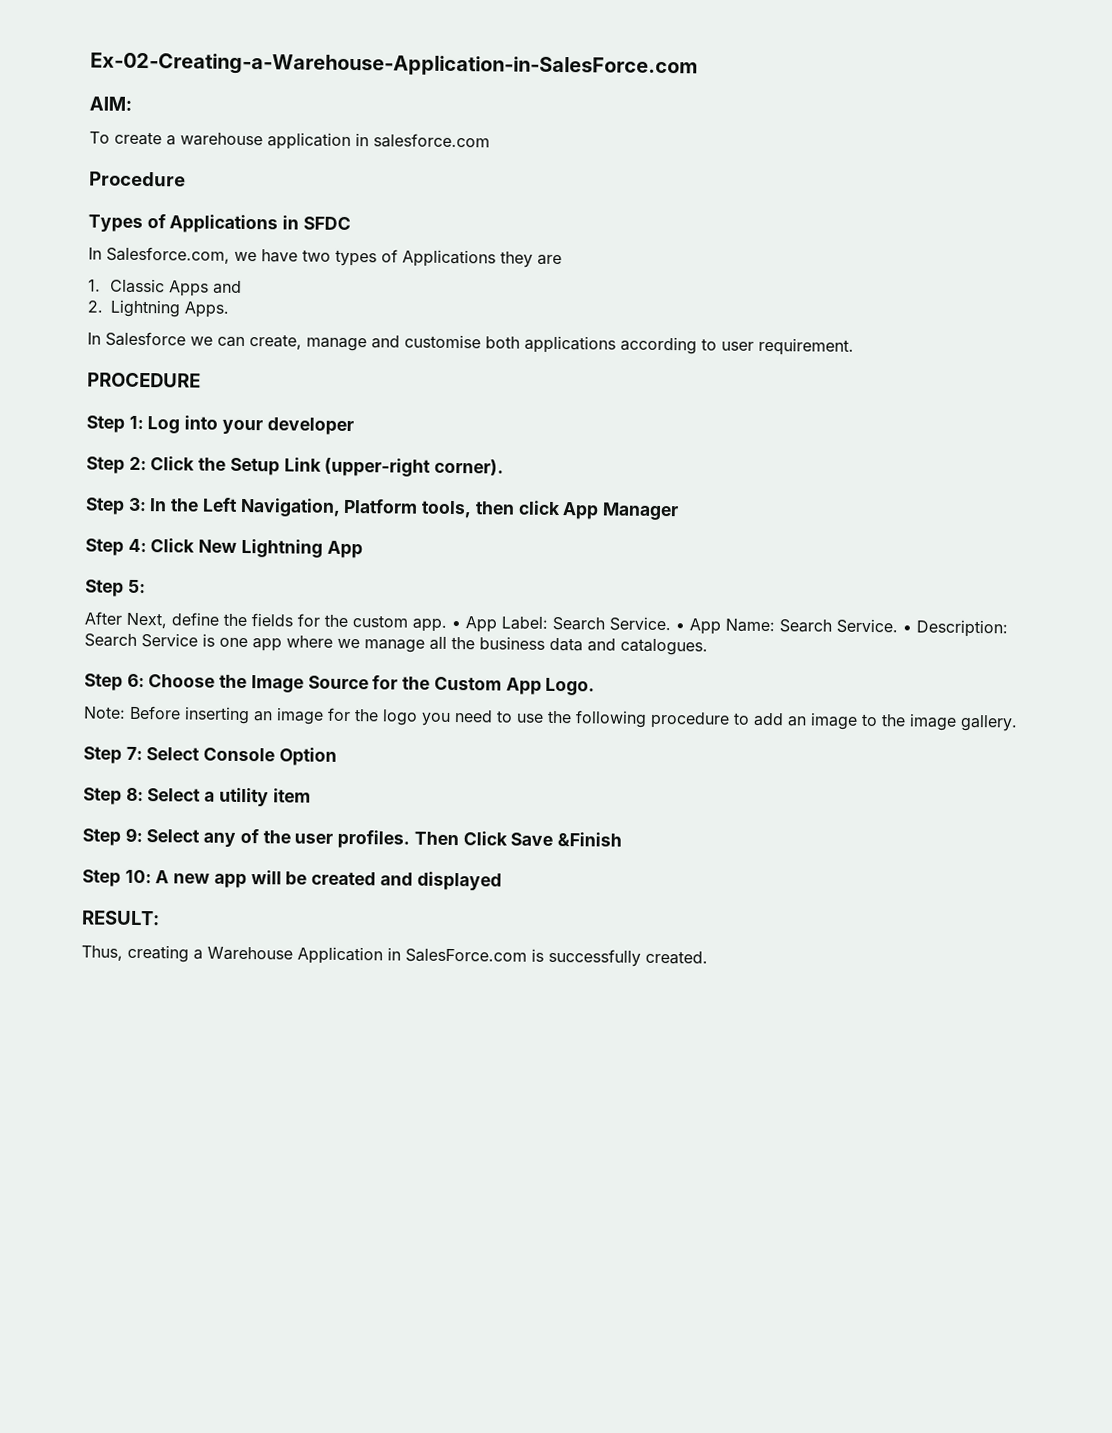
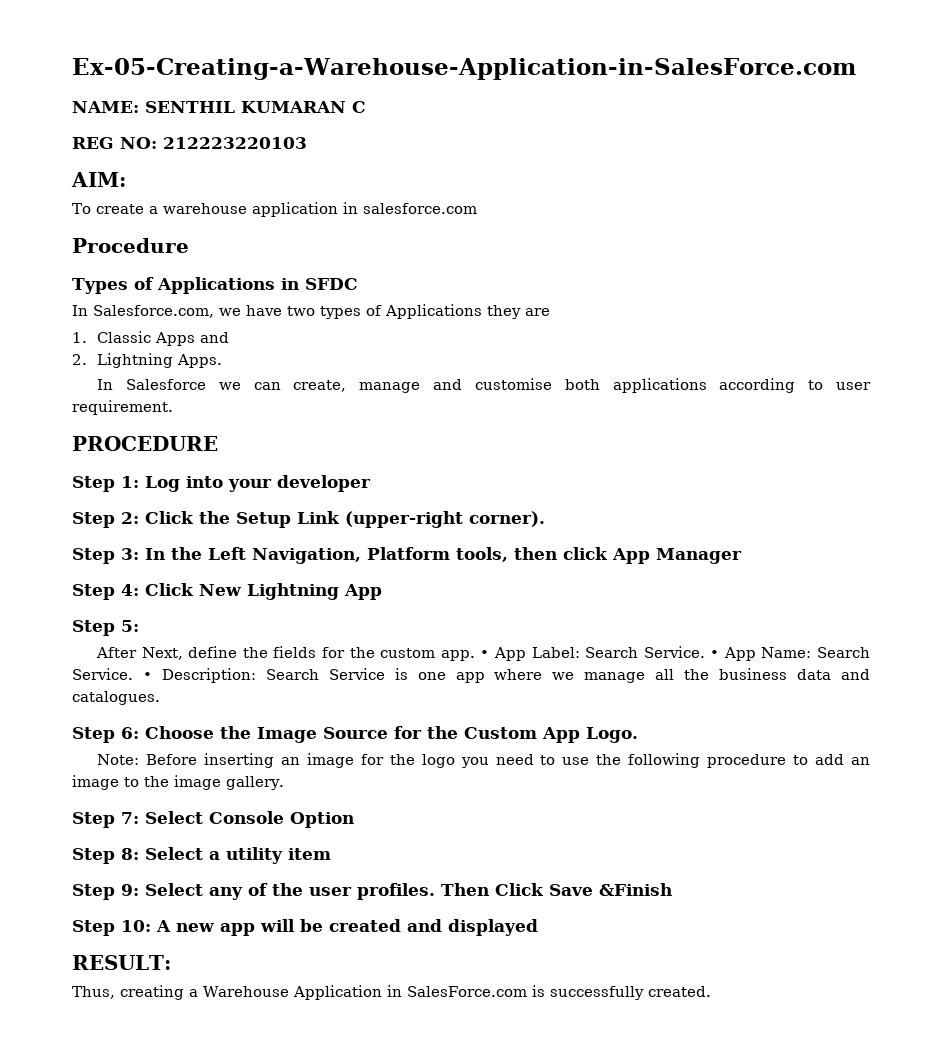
- Ex-02-Creating-a-Warehouse-Application-in-SalesForce.com
+ Ex-05-Creating-a-Warehouse-Application-in-SalesForce.com
+ NAME: SENTHIL KUMARAN C
+ REG NO: 212223220103

